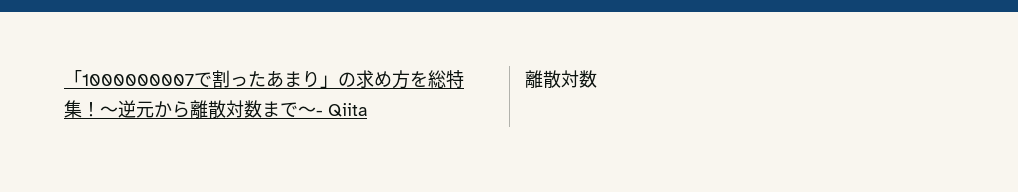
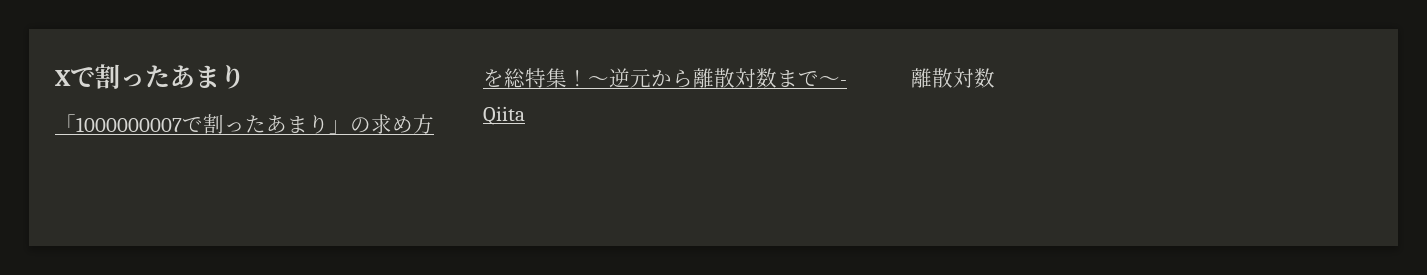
+ Xで割ったあまり

